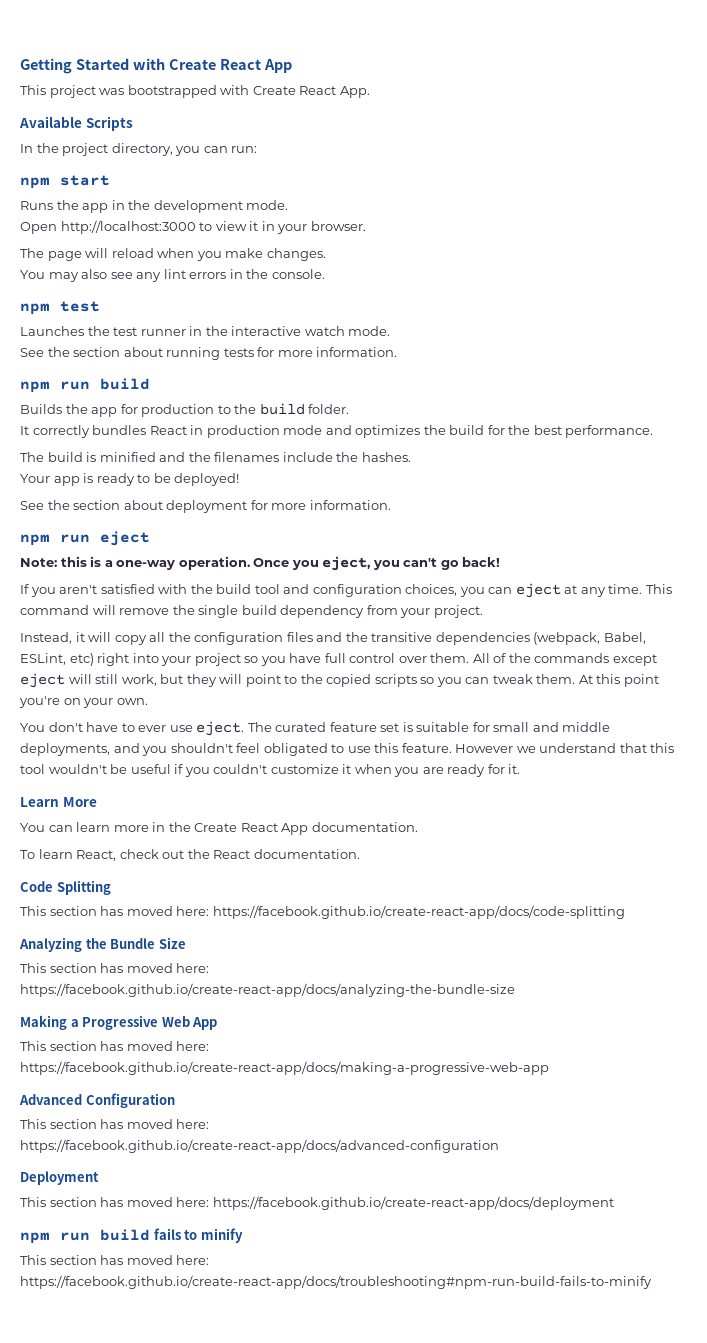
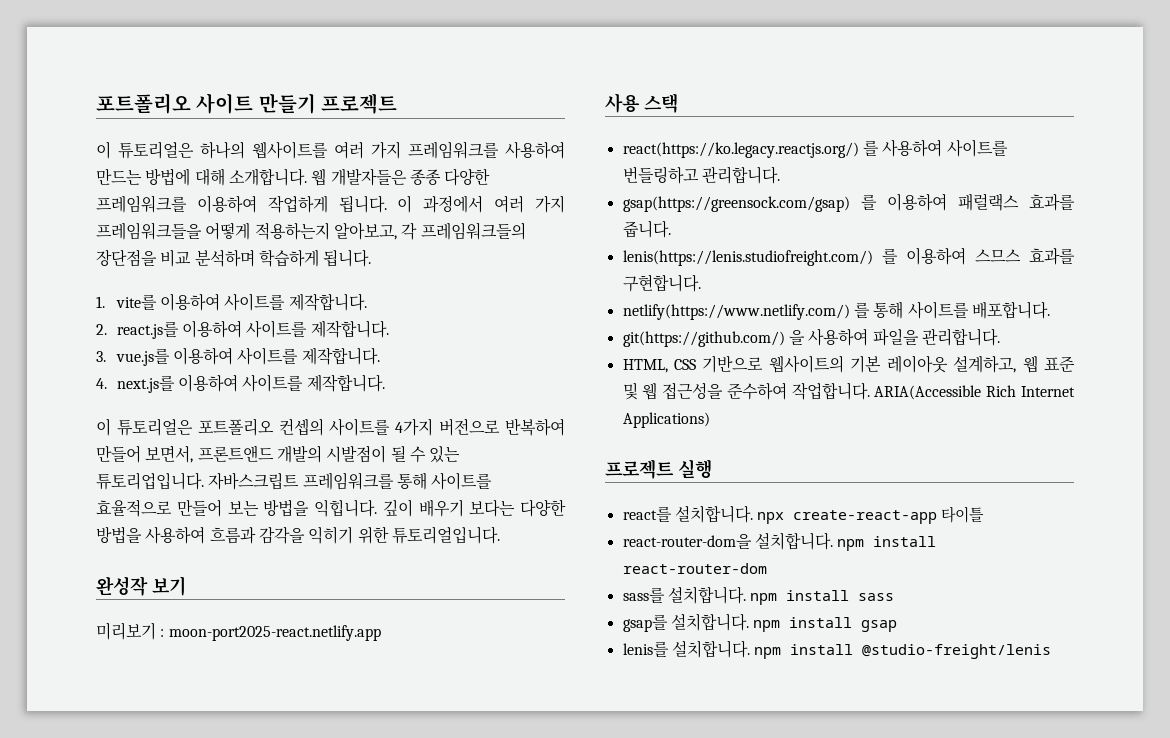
- Getting Started with Create React App
- This project was bootstrapped with Create React App.
- Available Scripts
- In the project directory, you can run:
- npm start
- Runs the app in the development mode.
- Open http://localhost:3000 to view it in your browser.
- The page will reload when you make changes.
- You may also see any lint errors in the console.
- npm test
- Launches the test runner in the interactive watch mode.
- See the section about running tests for more information.
- npm run build
- Builds the app for production to the build folder.
- It correctly bundles React in production mode and optimizes the build for the best performance.
- The build is minified and the filenames include the hashes.
- Your app is ready to be deployed!
- See the section about deployment for more information.
- npm run eject
- Note: this is a one-way operation. Once you eject, you can't go back!
- If you aren't satisfied with the build tool and configuration choices, you can eject at any time. This command will remove the single build dependency from your project.
- Instead, it will copy all the configuration files and the transitive dependencies (webpack, Babel, ESLint, etc) right into your project so you have full control over them. All of the commands except eject will still work, but they will point to the copied scripts so you can tweak them. At this point you're on your own.
- You don't have to ever use eject. The curated feature set is suitable for small and middle deployments, and you shouldn't feel obligated to use this feature. However we understand that this tool wouldn't be useful if you couldn't customize it when you are ready for it.
- Learn More
- You can learn more in the Create React App documentation.
- To learn React, check out the React documentation.
- Code Splitting
- This section has moved here: https://facebook.github.io/create-react-app/docs/code-splitting
- Analyzing the Bundle Size
- This section has moved here: https://facebook.github.io/create-react-app/docs/analyzing-the-bundle-size
- Making a Progressive Web App
- This section has moved here: https://facebook.github.io/create-react-app/docs/making-a-progressive-web-app
- Advanced Configuration
- This section has moved here: https://facebook.github.io/create-react-app/docs/advanced-configuration
- Deployment
- This section has moved here: https://facebook.github.io/create-react-app/docs/deployment
- npm run build fails to minify
- This section has moved here: https://facebook.github.io/create-react-app/docs/troubleshooting#npm-run-build-fails-to-minify
+ 포트폴리오 사이트 만들기 프로젝트
+ 이 튜토리얼은 하나의 웹사이트를 여러 가지 프레임워크를 사용하여 만드는 방법에 대해 소개합니다. 웹 개발자들은 종종 다양한 프레임워크를 이용하여 작업하게 됩니다. 이 과정에서 여러 가지 프레임워크들을 어떻게 적용하는지 알아보고, 각 프레임워크들의 장단점을 비교 분석하며 학습하게 됩니다.
+ 1. vite를 이용하여 사이트를 제작합니다.
+ 2. react.js를 이용하여 사이트를 제작합니다.
+ 3. vue.js를 이용하여 사이트를 제작합니다.
+ 4. next.js를 이용하여 사이트를 제작합니다.
+ 이 튜토리얼은 포트폴리오 컨셉의 사이트를 4가지 버전으로 반복하여 만들어 보면서, 프론트앤드 개발의 시발점이 될 수 있는 튜토리업입니다. 자바스크립트 프레임워크를 통해 사이트를 효율적으로 만들어 보는 방법을 익힙니다. 깊이 배우기 보다는 다양한 방법을 사용하여 흐름과 감각을 익히기 위한 튜토리얼입니다.
+ 완성작 보기
+ 미리보기 : moon-port2025-react.netlify.app
+ 사용 스택
+ react(https://ko.legacy.reactjs.org/) 를 사용하여 사이트를 번들링하고 관리합니다.
+ gsap(https://greensock.com/gsap) 를 이용하여 패럴랙스 효과를 줍니다.
+ lenis(https://lenis.studiofreight.com/) 를 이용하여 스므스 효과를 구현합니다.
+ netlify(https://www.netlify.com/) 를 통해 사이트를 배포합니다.
+ git(https://github.com/) 을 사용하여 파일을 관리합니다.
+ HTML, CSS 기반으로 웹사이트의 기본 레이아웃 설계하고, 웹 표준 및 웹 접근성을 준수하여 작업합니다. ARIA(Accessible Rich Internet Applications)
+ 프로젝트 실행
+ react를 설치합니다. npx create-react-app 타이틀
+ react-router-dom을 설치합니다. npm install react-router-dom
+ sass를 설치합니다. npm install sass
+ gsap를 설치합니다. npm install gsap
+ lenis를 설치합니다. npm install @studio-freight/lenis

